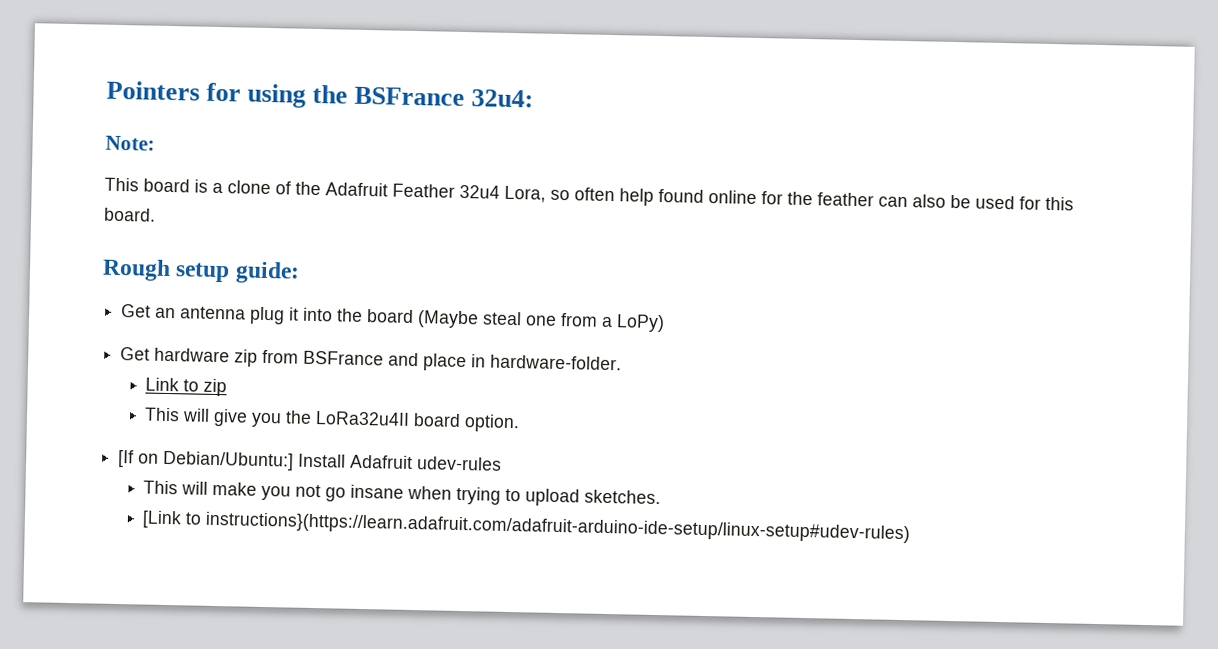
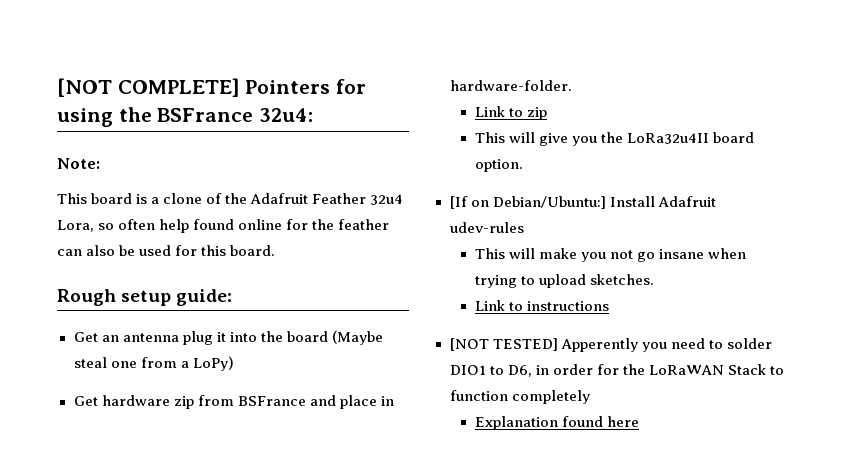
- Pointers for using the BSFrance 32u4:
+ [NOT COMPLETE] Pointers for using the BSFrance 32u4:
- [Link to instructions}(https://learn.adafruit.com/adafruit-arduino-ide-setup/linux-setup#udev-rules)
+ Link to instructions
+ [NOT TESTED] Apperently you need to solder DIO1 to D6, in order for the LoRaWAN Stack to function completely
+ Explanation found here

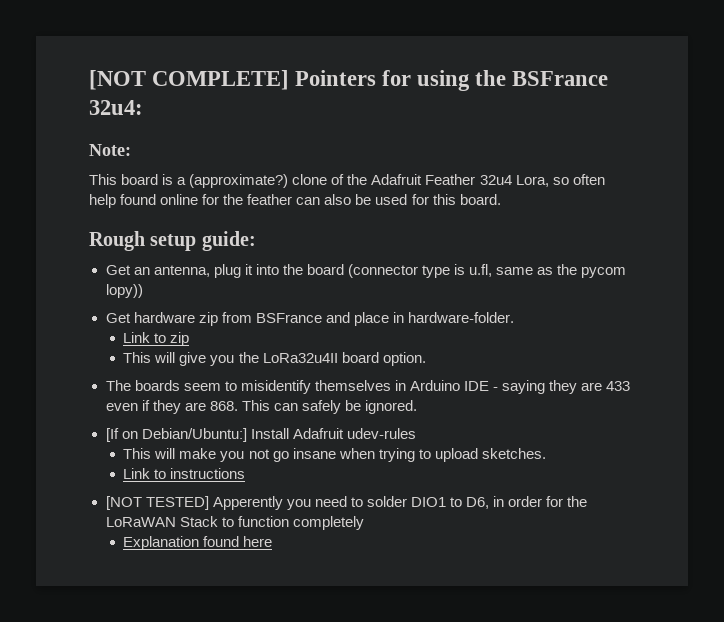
- This board is a clone of the Adafruit Feather 32u4 Lora, so often help found online for the feather can also be used for this board.
+ This board is a (approximate?) clone of the Adafruit Feather 32u4 Lora, so often help found online for the feather can also be used for this board.
- Get an antenna plug it into the board (Maybe steal one from a LoPy)
+ Get an antenna, plug it into the board (connector type is u.fl, same as the pycom lopy))
+ The boards seem to misidentify themselves in Arduino IDE - saying they are 433 even if they are 868. This can safely be ignored.

